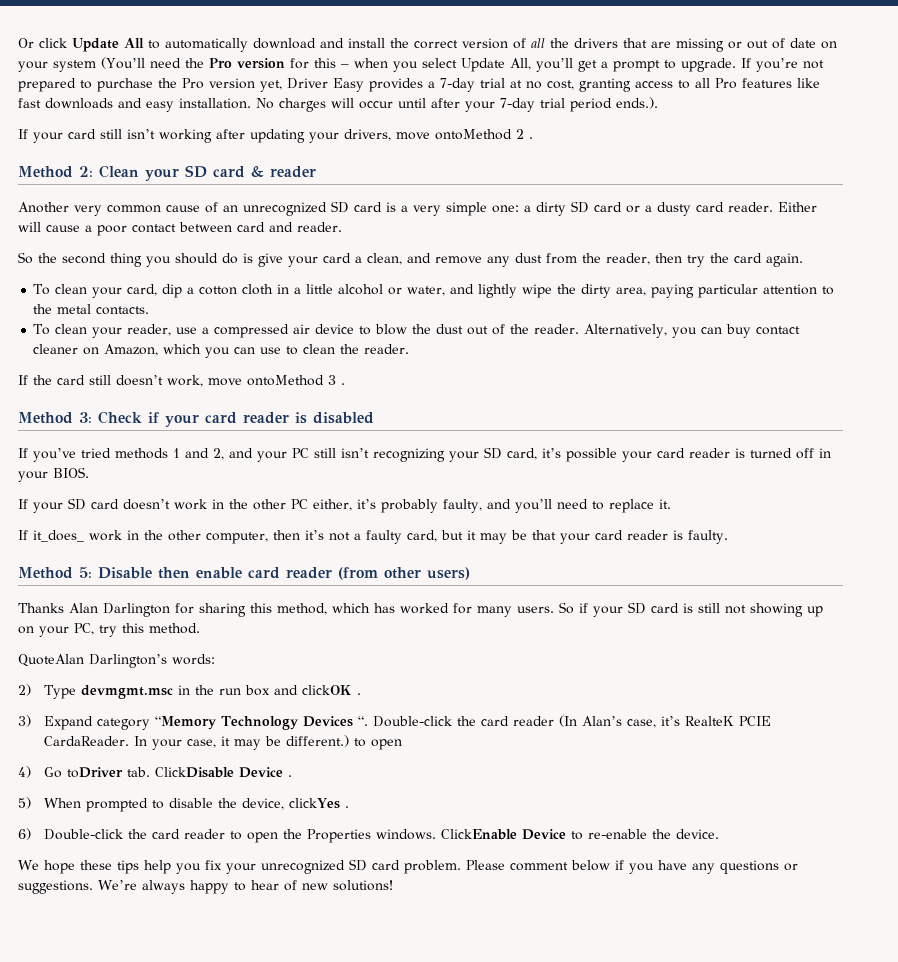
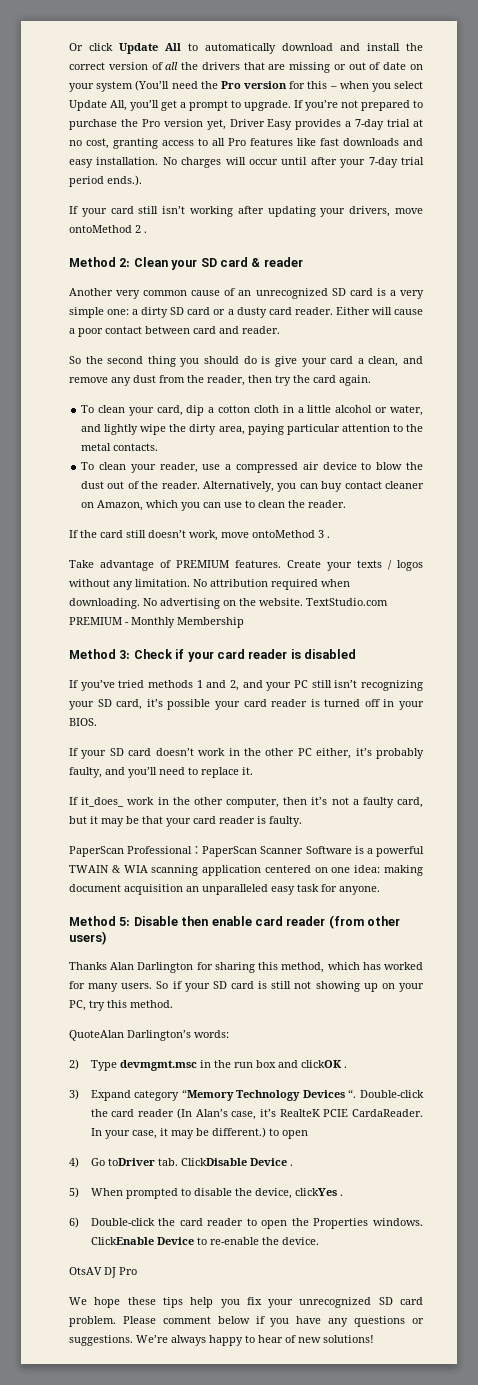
+ Take advantage of PREMIUM features. Create your texts / logos without any limitation. No attribution required when downloading. No advertising on the website. TextStudio.com PREMIUM - Monthly Membership
+ PaperScan Professional：PaperScan Scanner Software is a powerful TWAIN & WIA scanning application centered on one idea: making document acquisition an unparalleled easy task for anyone.
+ OtsAV DJ Pro

